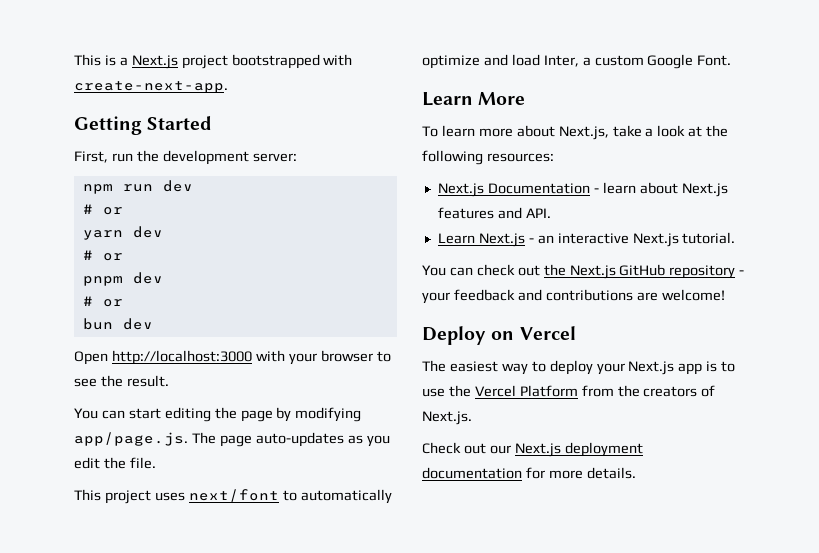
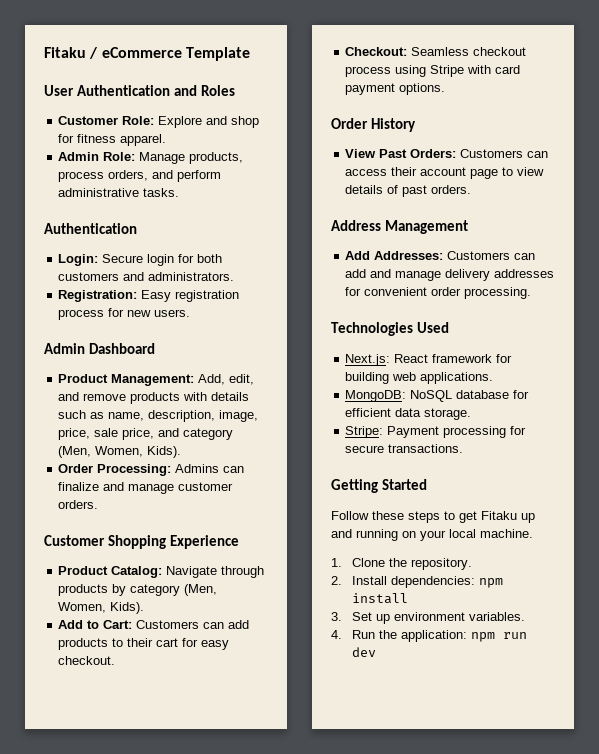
- This is a Next.js project bootstrapped with create-next-app.
+ Fitaku / eCommerce Template
+ User Authentication and Roles
+ Customer Role: Explore and shop for fitness apparel.
+ Admin Role: Manage products, process orders, and perform administrative tasks.
+ Authentication
+ Login: Secure login for both customers and administrators.
+ Registration: Easy registration process for new users.
+ Admin Dashboard
+ Product Management: Add, edit, and remove products with details such as name, description, image, price, sale price, and category (Men, Women, Kids).
+ Order Processing: Admins can finalize and manage customer orders.
+ Customer Shopping Experience
+ Product Catalog: Navigate through products by category (Men, Women, Kids).
+ Add to Cart: Customers can add products to their cart for easy checkout.
+ Checkout: Seamless checkout process using Stripe with card payment options.
+ Order History
+ View Past Orders: Customers can access their account page to view details of past orders.
+ Address Management
+ Add Addresses: Customers can add and manage delivery addresses for convenient order processing.
+ Technologies Used
+ Next.js: React framework for building web applications.
+ MongoDB: NoSQL database for efficient data storage.
+ Stripe: Payment processing for secure transactions.
  Getting Started
- First, run the development server:
- npm run dev
- # or
- yarn dev
- # or
- pnpm dev
- # or
- bun dev
- Open http://localhost:3000 with your browser to see the result.
- You can start editing the page by modifying app/page.js. The page auto-updates as you edit the file.
- This project uses next/font to automatically optimize and load Inter, a custom Google Font.
- Learn More
- To learn more about Next.js, take a look at the following resources:
- Next.js Documentation - learn about Next.js features and API.
- Learn Next.js - an interactive Next.js tutorial.
- You can check out the Next.js GitHub repository - your feedback and contributions are welcome!
- Deploy on Vercel
- The easiest way to deploy your Next.js app is to use the Vercel Platform from the creators of Next.js.
- Check out our Next.js deployment documentation for more details.
+ Follow these steps to get Fitaku up and running on your local machine.
+ 1. Clone the repository.
+ 2. Install dependencies: npm install
+ 3. Set up environment variables.
+ 4. Run the application: npm run dev

